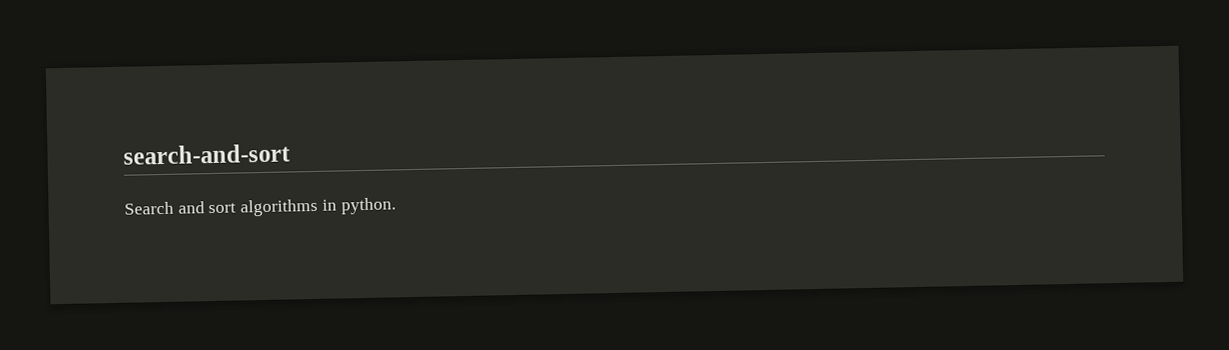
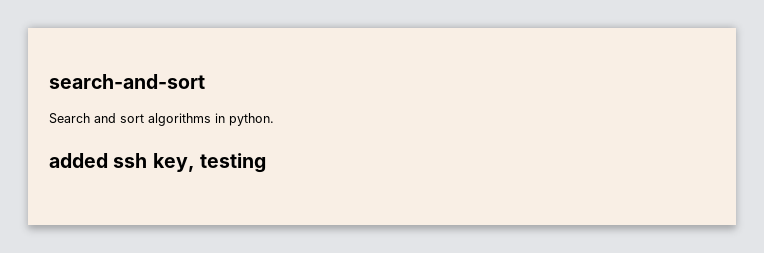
+ added ssh key, testing

